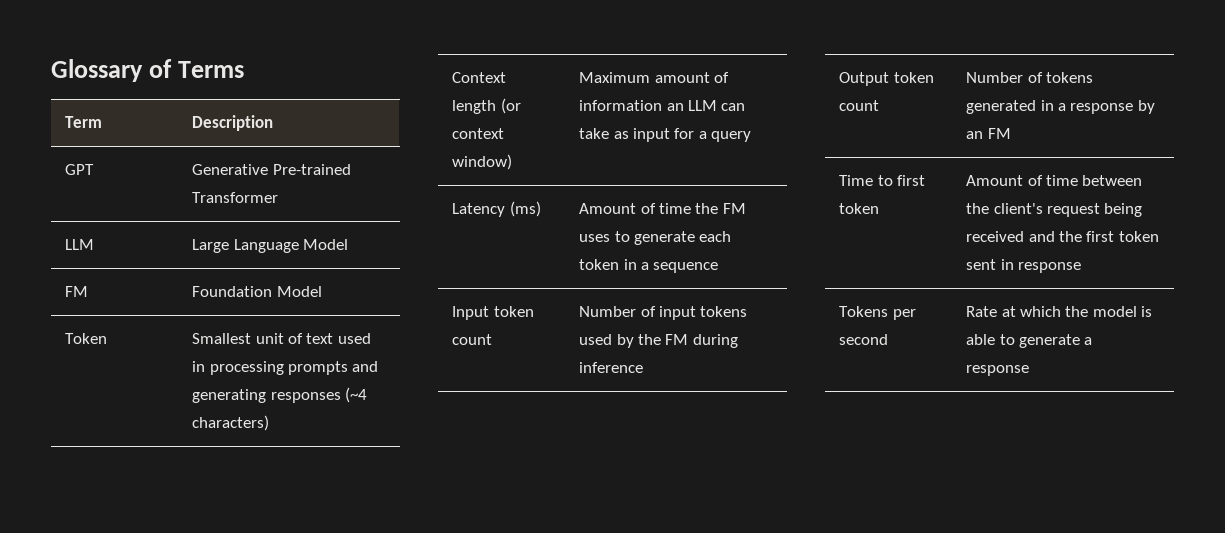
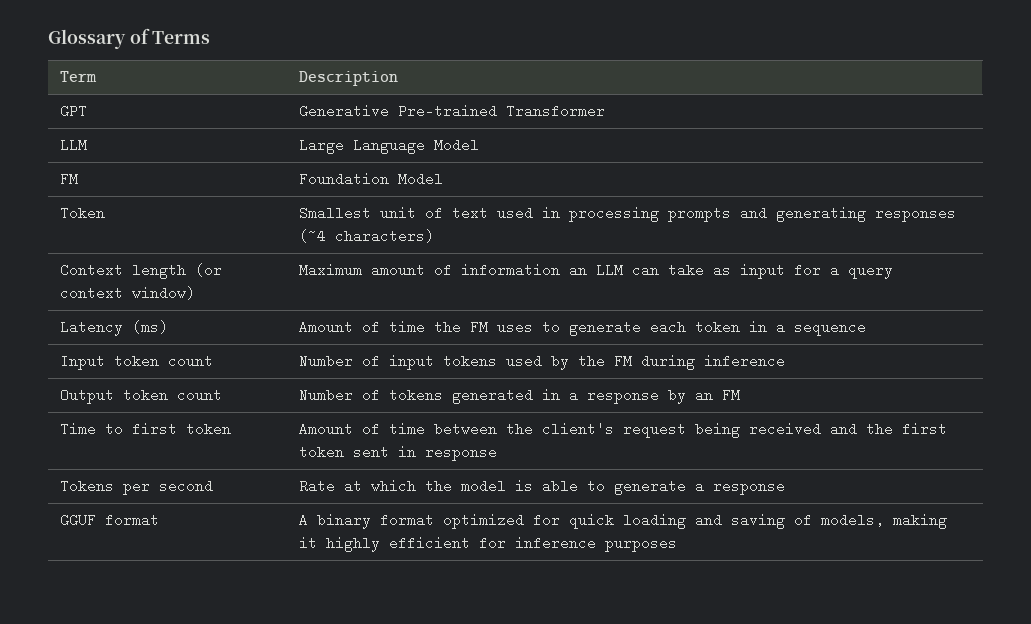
+ GGUF format | A binary format optimized for quick loading and saving of models, making it highly efficient for inference purposes

